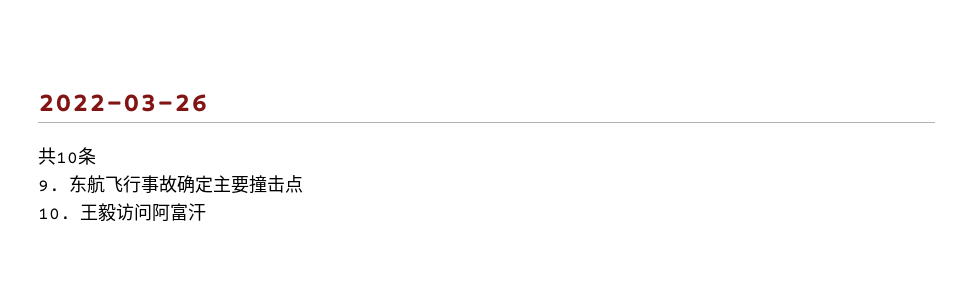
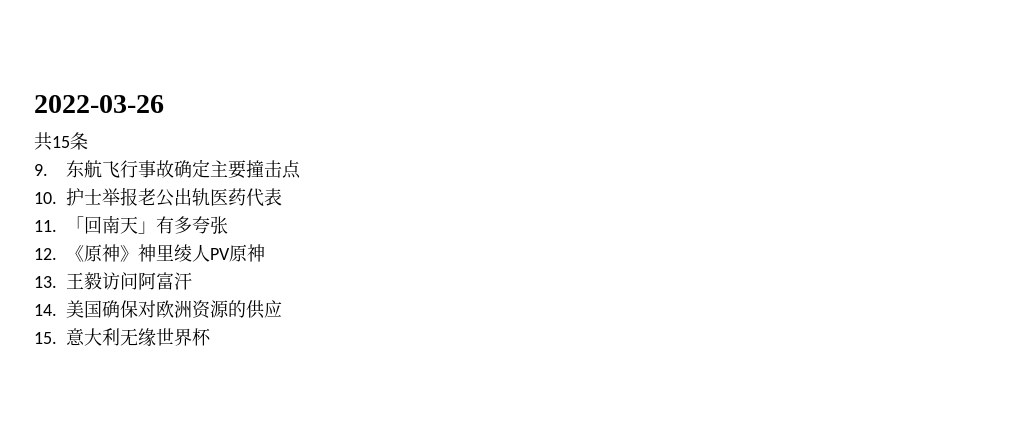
- 共10条
+ 共15条
- 10.王毅访问阿富汗
+ 10.护士举报老公出轨医药代表
+ 11.「回南天」有多夸张
+ 12.《原神》神里绫人PV原神
+ 13.王毅访问阿富汗
+ 14.美国确保对欧洲资源的供应
+ 15.意大利无缘世界杯

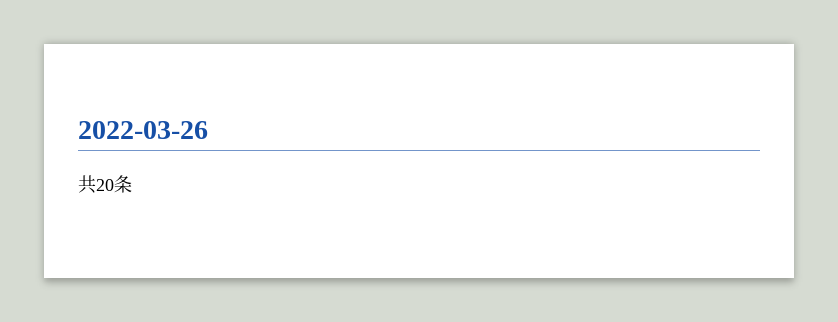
- 共15条
+ 共20条
- 9.东航飞行事故确定主要撞击点
- 10.护士举报老公出轨医药代表
- 11.「回南天」有多夸张
- 12.《原神》神里绫人PV原神
- 13.王毅访问阿富汗
- 14.美国确保对欧洲资源的供应
- 15.意大利无缘世界杯

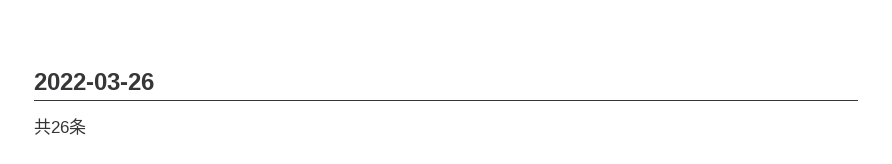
- 共20条
+ 共26条

